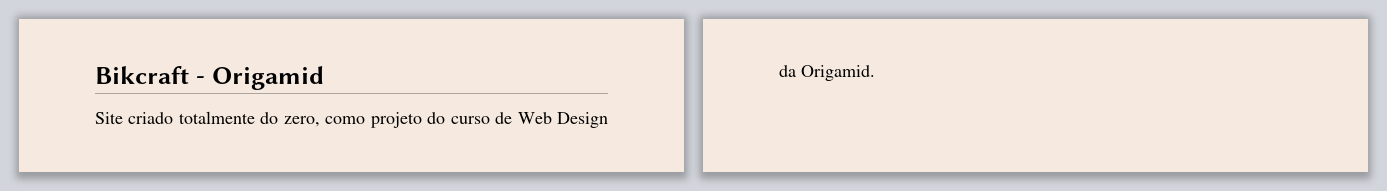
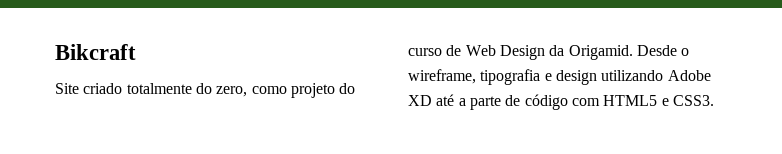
- Bikcraft - Origamid
+ Bikcraft
+ Desde o wireframe, tipografia e design utilizando Adobe XD até a parte de código com HTML5 e CSS3.

